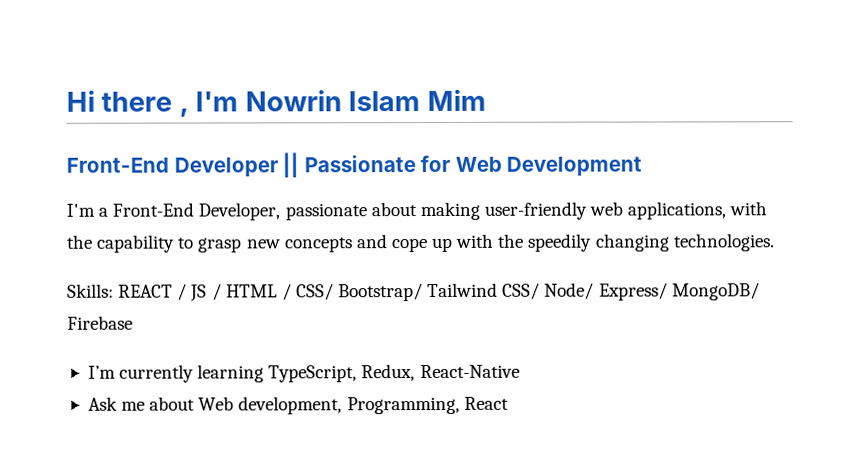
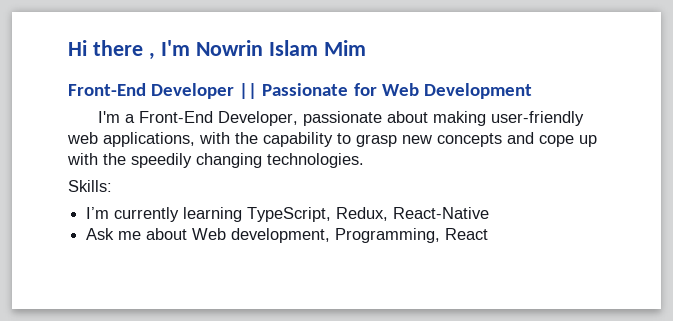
- Skills: REACT / JS / HTML / CSS/ Bootstrap/ Tailwind CSS/ Node/ Express/ MongoDB/ Firebase
+ Skills:

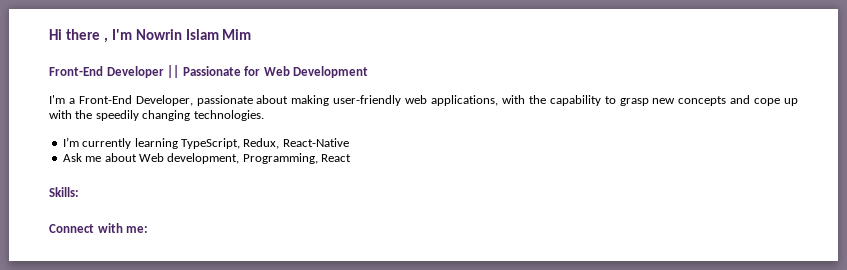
- Skills:
+ Skills:
+ Connect with me:

